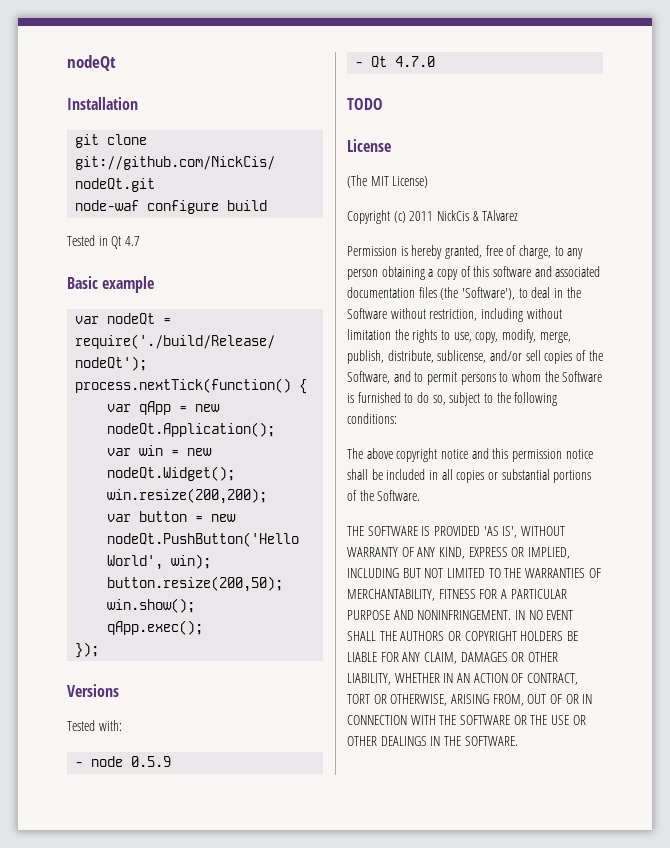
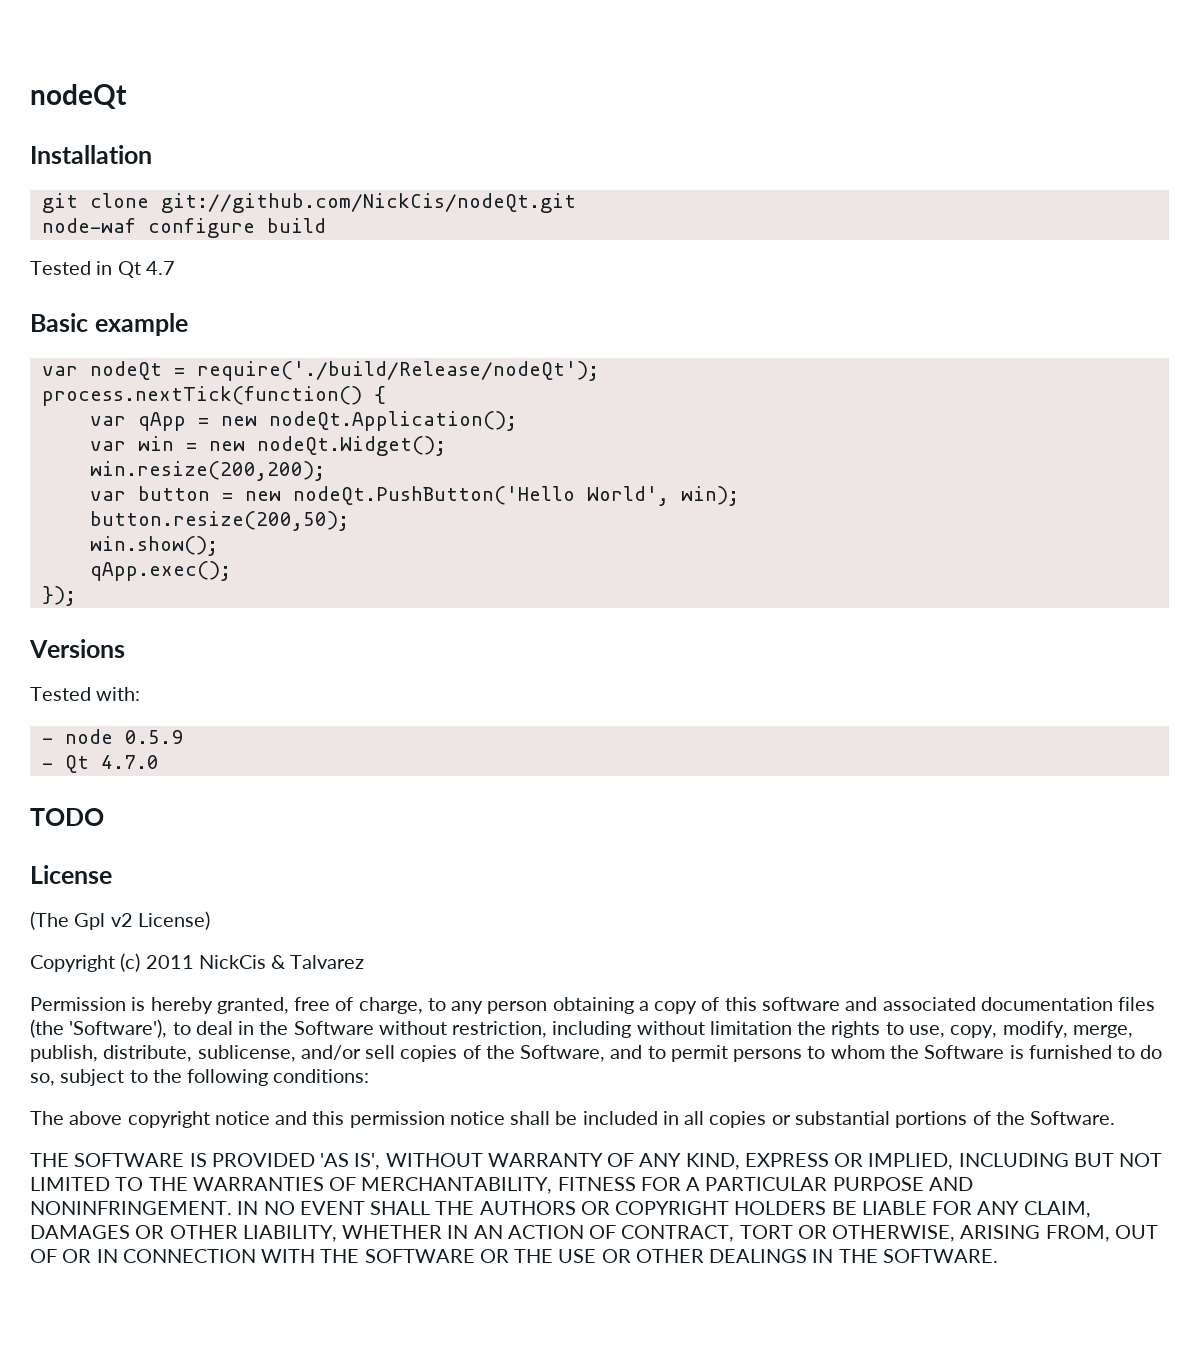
- (The MIT License)
+ (The Gpl v2 License)
- Copyright (c) 2011 NickCis & TAlvarez
+ Copyright (c) 2011 NickCis & Talvarez

